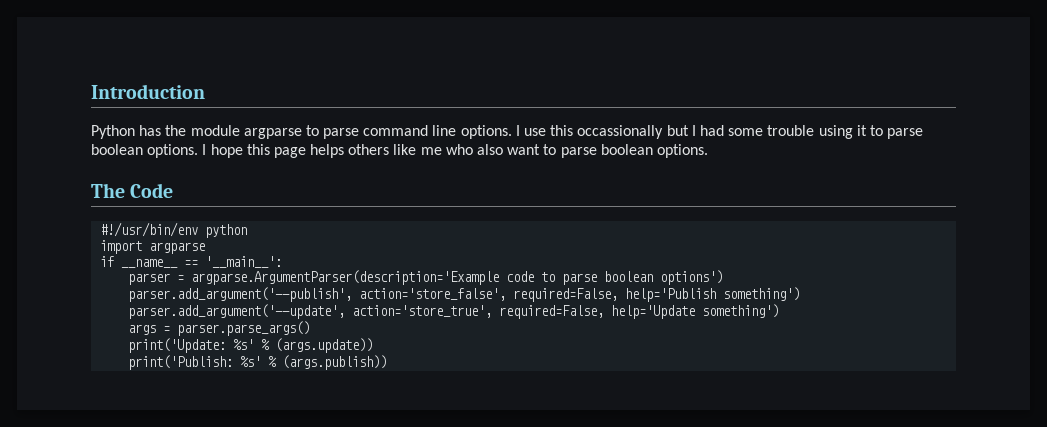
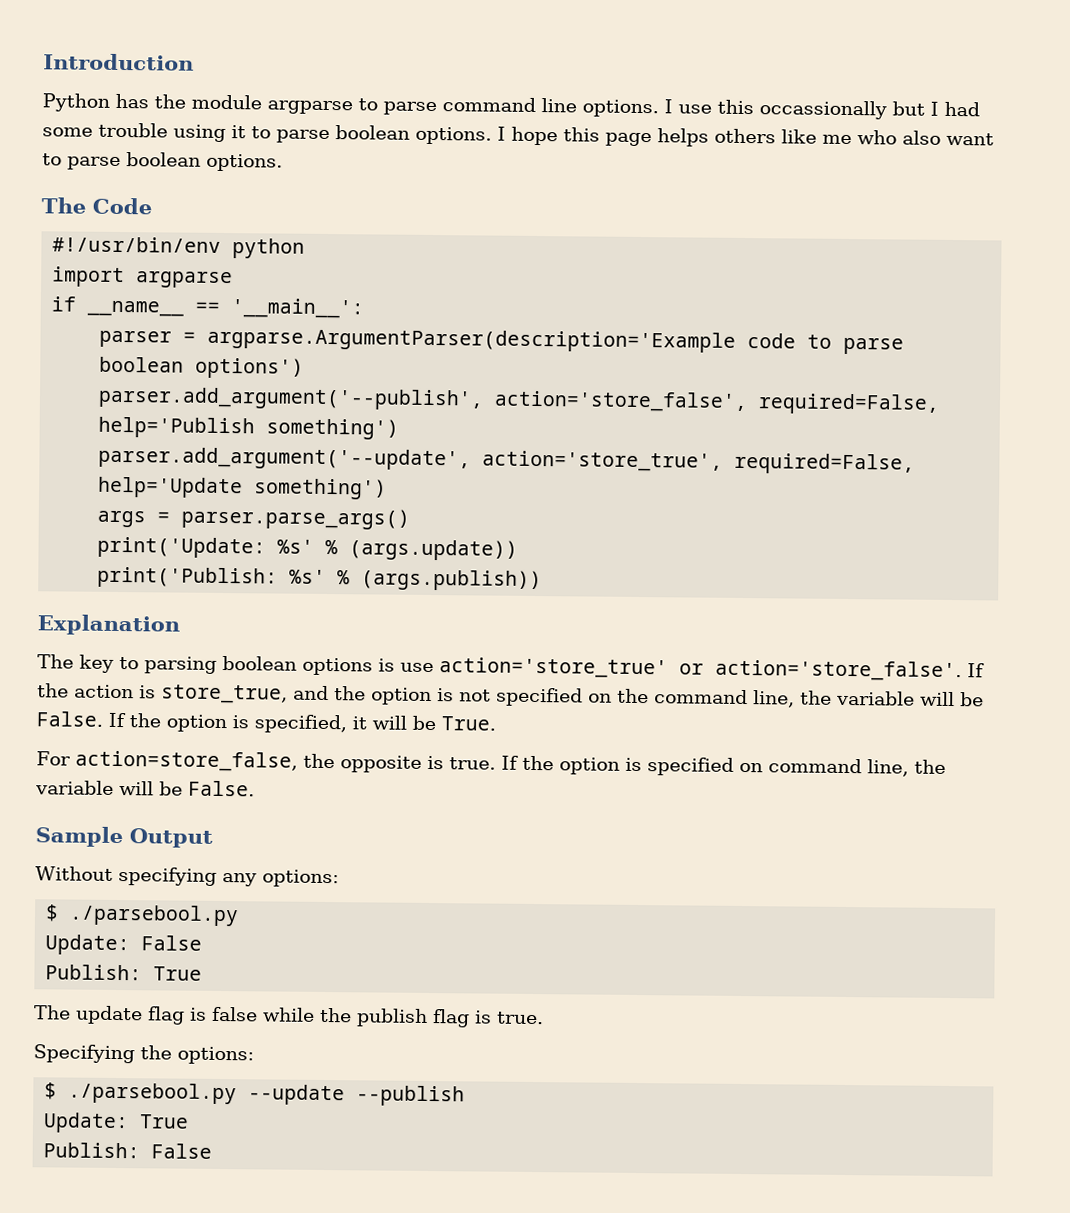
+ Explanation
+ The key to parsing boolean options is use action='store_true' or action='store_false'. If the action is store_true, and the option is not specified on the command line, the variable will be False. If the option is specified, it will be True.
+ For action=store_false, the opposite is true. If the option is specified on command line, the variable will be False.
+ Sample Output
+ Without specifying any options:
+ $ ./parsebool.py
+ Update: False
+ Publish: True
+ The update flag is false while the publish flag is true.
+ Specifying the options:
+ $ ./parsebool.py --update --publish
+ Update: True
+ Publish: False

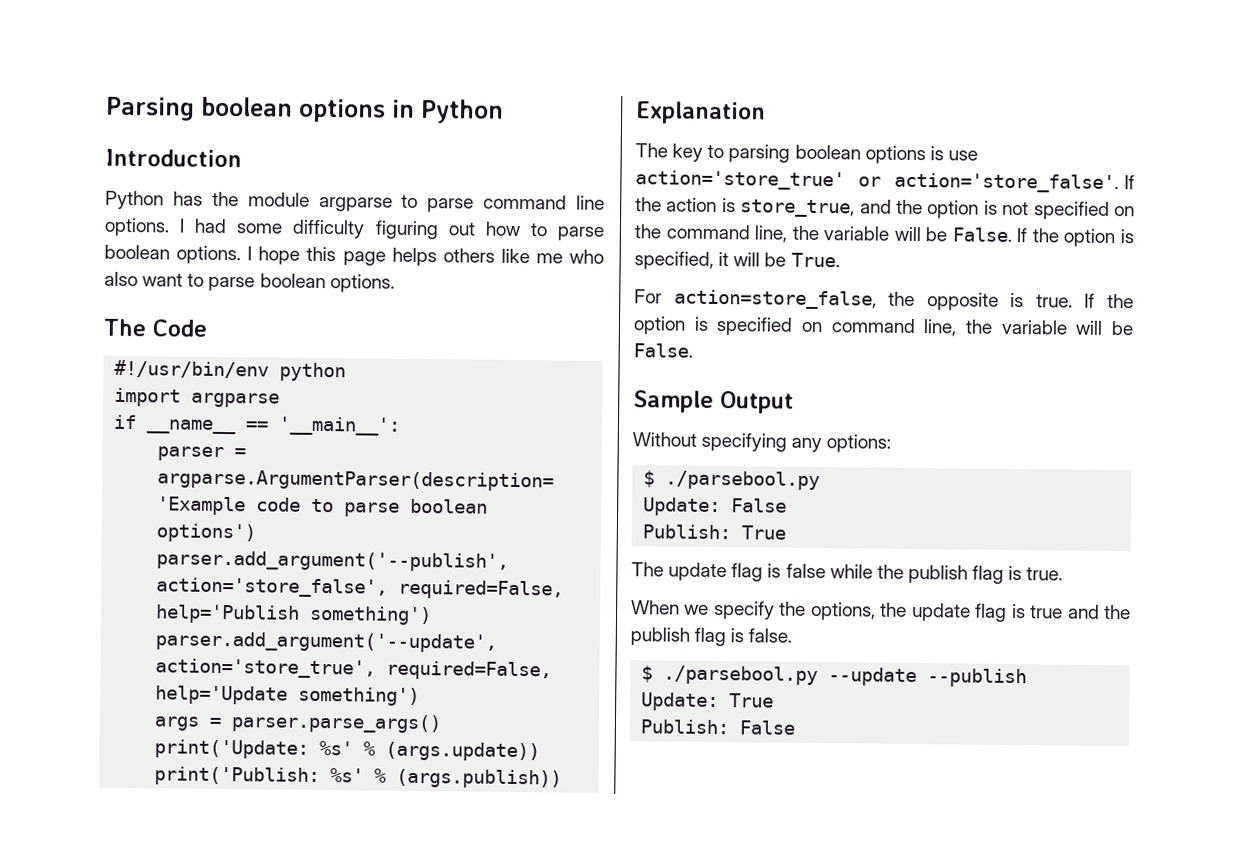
+ Parsing boolean options in Python
- I use this occassionally but I had some trouble using it to parse boolean options.
+ I had some difficulty figuring out how to parse boolean options.
- Specifying the options:
+ When we specify the options, the update flag is true and the publish flag is false.

